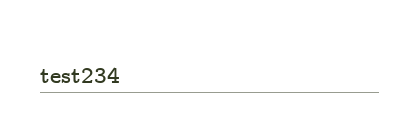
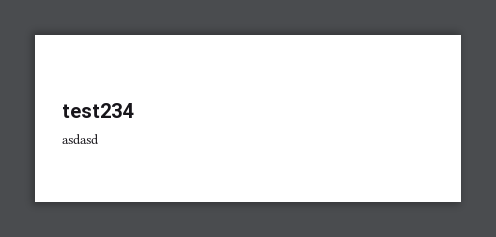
+ asdasd

